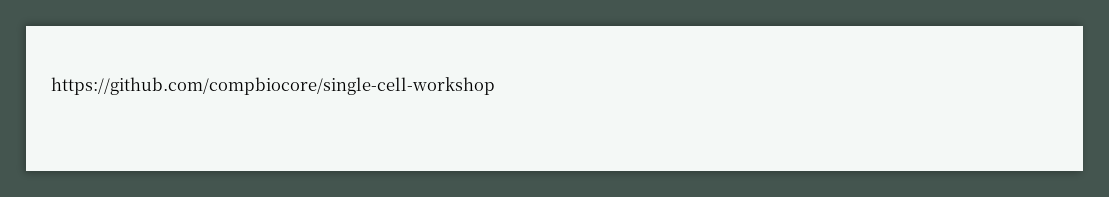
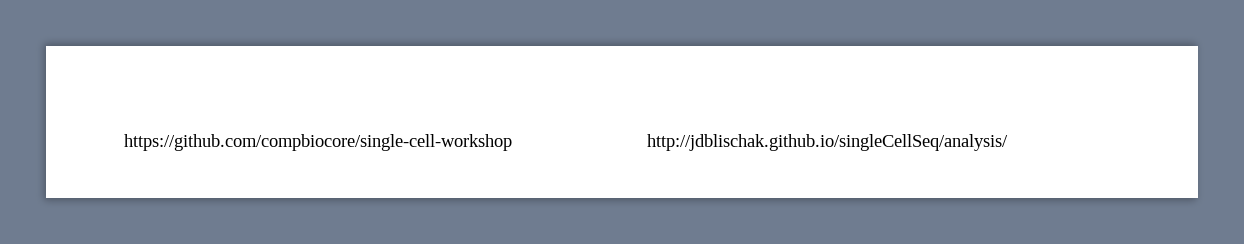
- https://github.com/compbiocore/single-cell-workshop
+ https://github.com/compbiocore/single-cell-workshop http://jdblischak.github.io/singleCellSeq/analysis/

